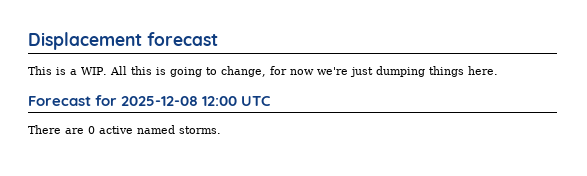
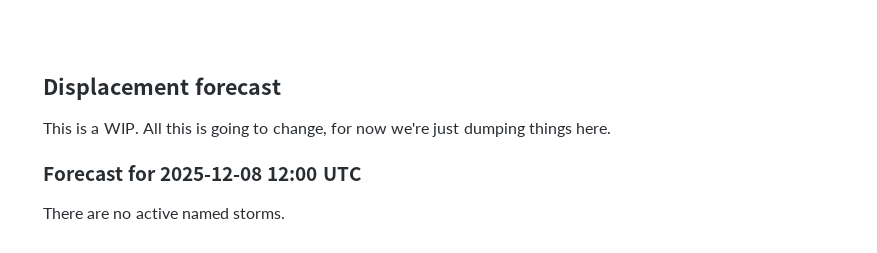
- There are 0 active named storms.
+ There are no active named storms.

